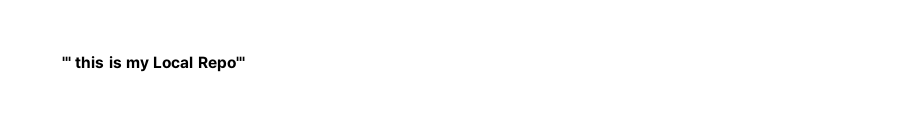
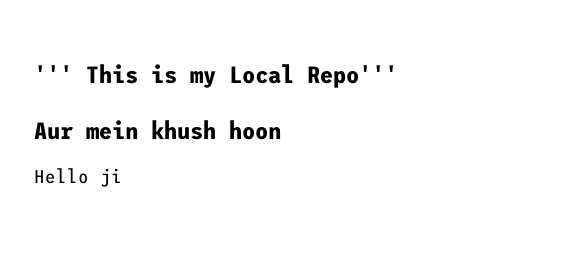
- ''' this is my Local Repo'''
+ ''' This is my Local Repo'''
+ Aur mein khush hoon
+ Hello ji

